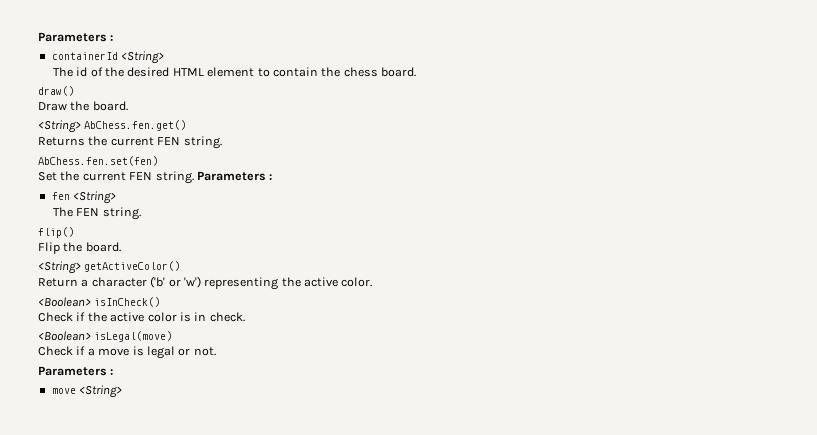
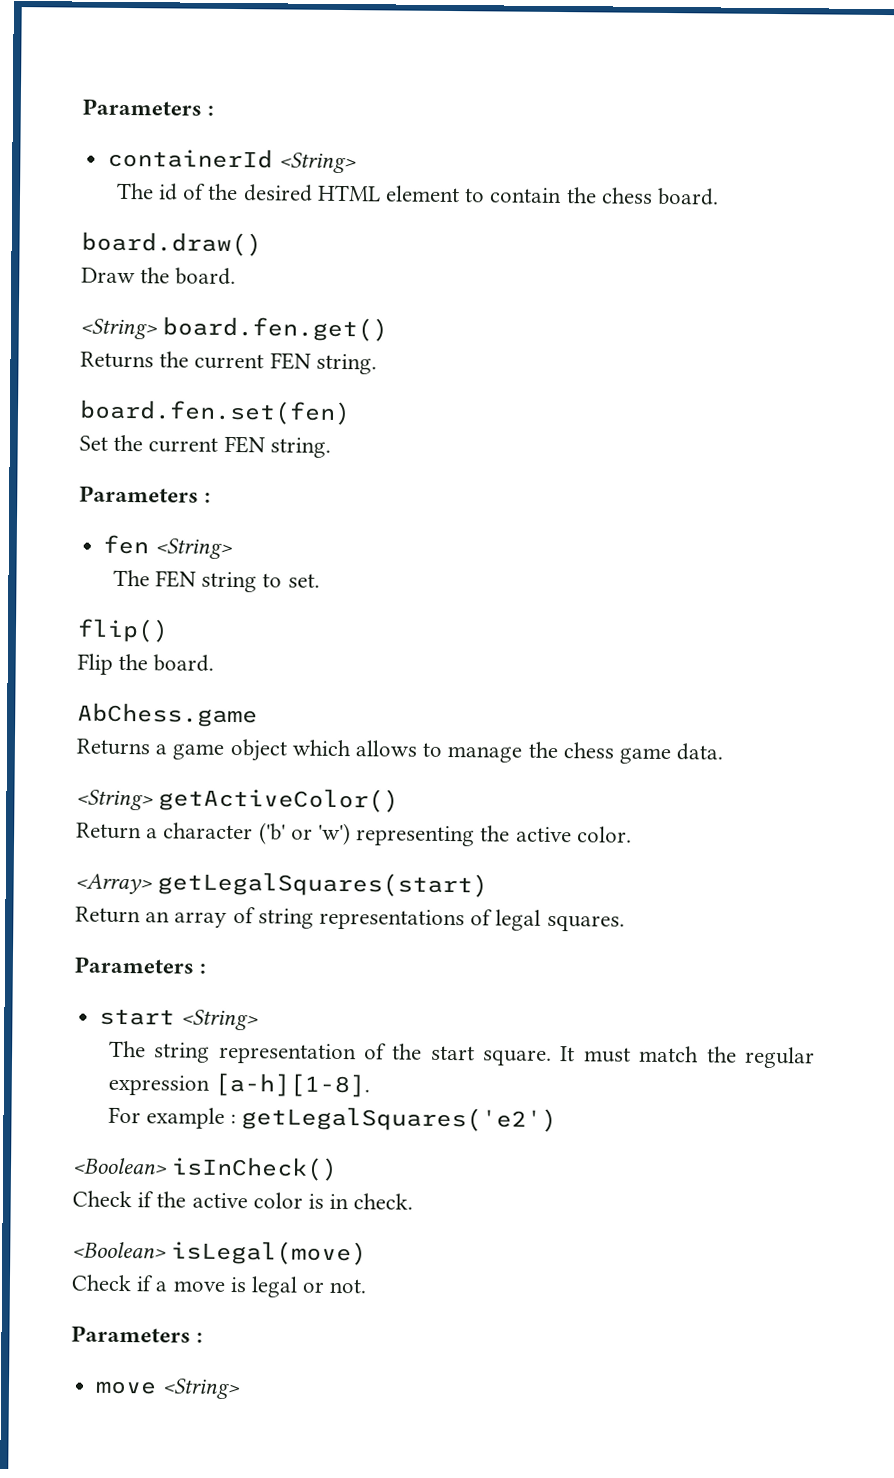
- draw()
+ board.draw()
- <String> AbChess.fen.get()
+ <String> board.fen.get()
- AbChess.fen.set(fen)
+ board.fen.set(fen)
- Set the current FEN string. Parameters :
+ Set the current FEN string.
+ Parameters :
- The FEN string.
+ The FEN string to set.
+ AbChess.game
+ Returns a game object which allows to manage the chess game data.
+ <Array> getLegalSquares(start)
+ Return an array of string representations of legal squares.
+ Parameters :
+ start <String>
+ The string representation of the start square. It must match the regular expression [a-h][1-8].
+ For example : getLegalSquares('e2')

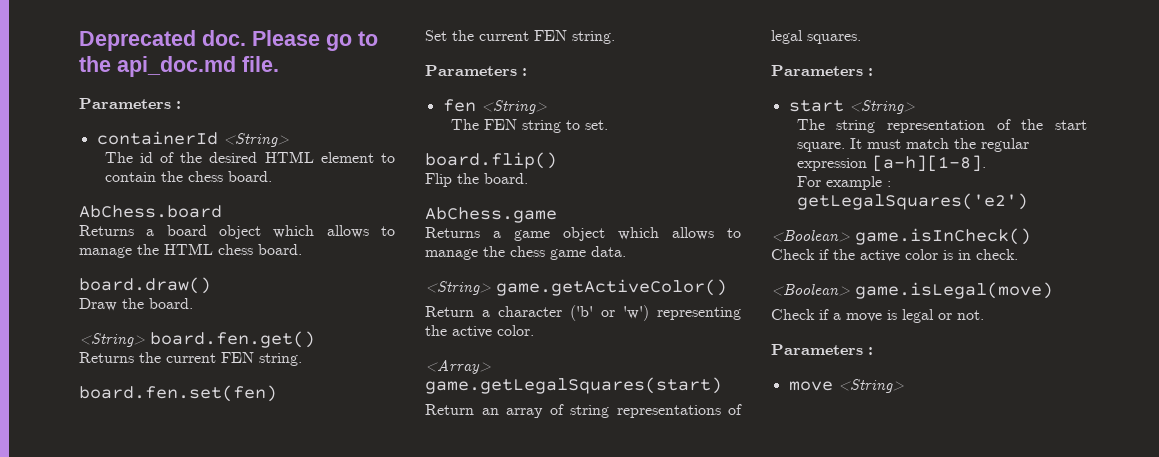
+ Deprecated doc. Please go to the api_doc.md file.
+ AbChess.board
+ Returns a board object which allows to manage the HTML chess board.
- flip()
+ board.flip()
- <String> getActiveColor()
+ <String> game.getActiveColor()
- <Array> getLegalSquares(start)
+ <Array> game.getLegalSquares(start)
- <Boolean> isInCheck()
+ <Boolean> game.isInCheck()
- <Boolean> isLegal(move)
+ <Boolean> game.isLegal(move)

